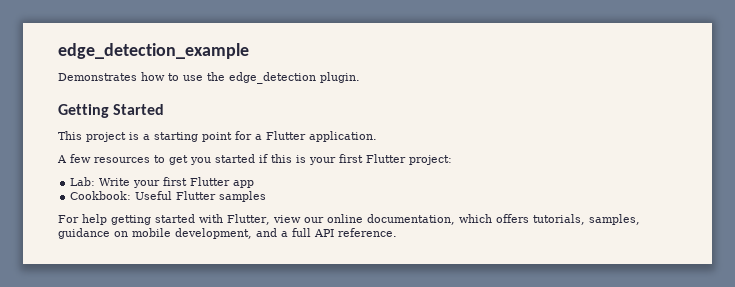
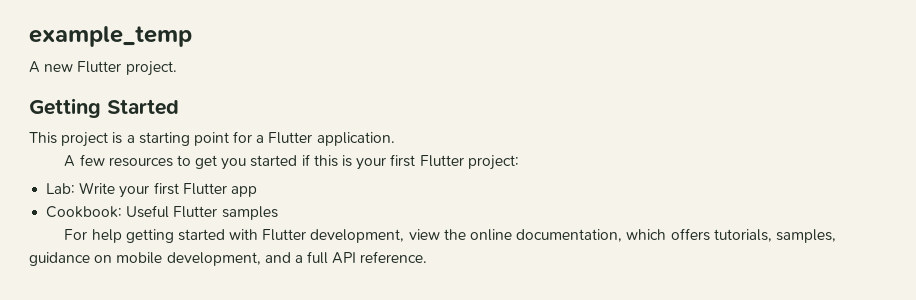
- edge_detection_example
- Demonstrates how to use the edge_detection plugin.
+ example_temp
+ A new Flutter project.
- For help getting started with Flutter, view our online documentation, which offers tutorials, samples, guidance on mobile development, and a full API reference.
+ For help getting started with Flutter development, view the online documentation, which offers tutorials, samples, guidance on mobile development, and a full API reference.

